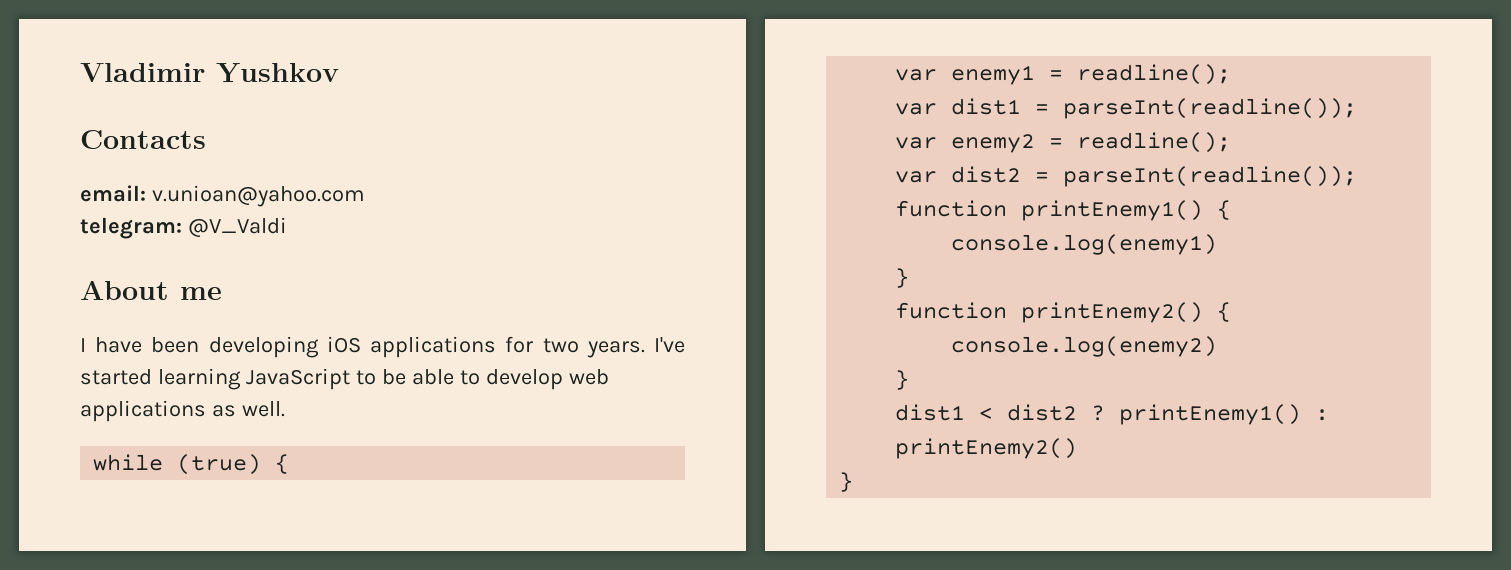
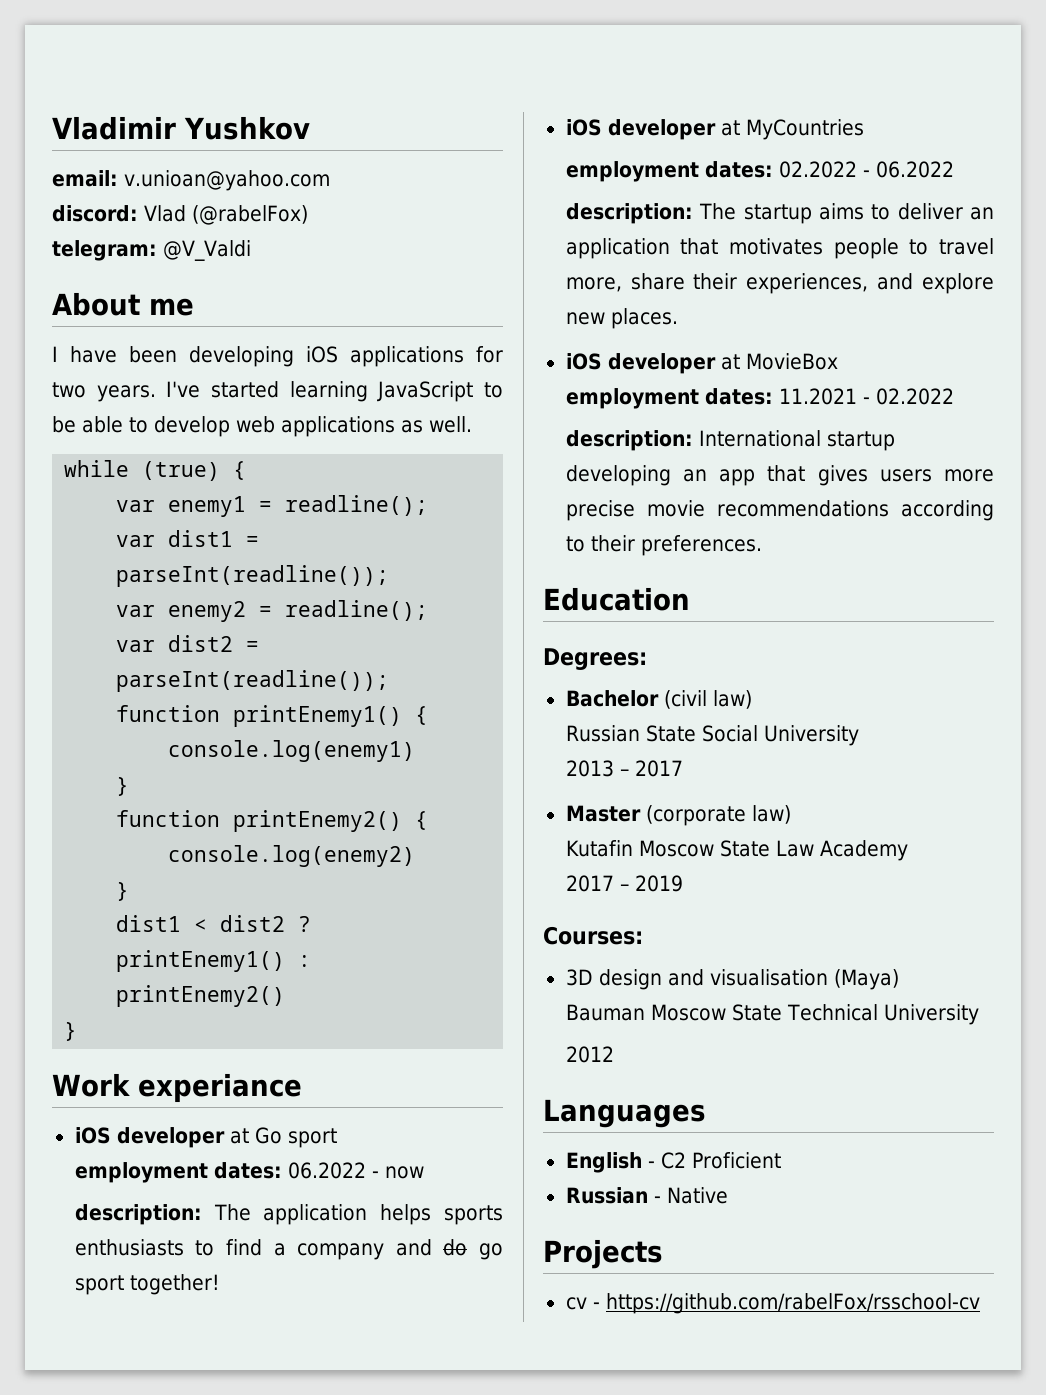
- Contacts
+ discord: Vlad (@rabelFox)
+ Work experiance
+ iOS developer at Go sport
+ employment dates: 06.2022 - now
+ description: The application helps sports enthusiasts to find a company and do go sport together!
+ iOS developer at MyCountries
+ employment dates: 02.2022 - 06.2022
+ description: The startup aims to deliver an application that motivates people to travel more, share their experiences, and explore new places.
+ iOS developer at MovieBox
+ employment dates: 11.2021 - 02.2022
+ description: International startup developing an app that gives users more precise movie recommendations according to their preferences.
+ Education
+ Degrees:
+ Bachelor (civil law)
+ Russian State Social University
+ 2013 – 2017
+ Master (corporate law)
+ Kutafin Moscow State Law Academy
+ 2017 – 2019
+ Courses:
+ 3D design and visualisation (Maya)
+ Bauman Moscow State Technical University
+ 2012
+ Languages
+ English - C2 Proficient
+ Russian - Native
+ Projects
+ cv - https://github.com/rabelFox/rsschool-cv

